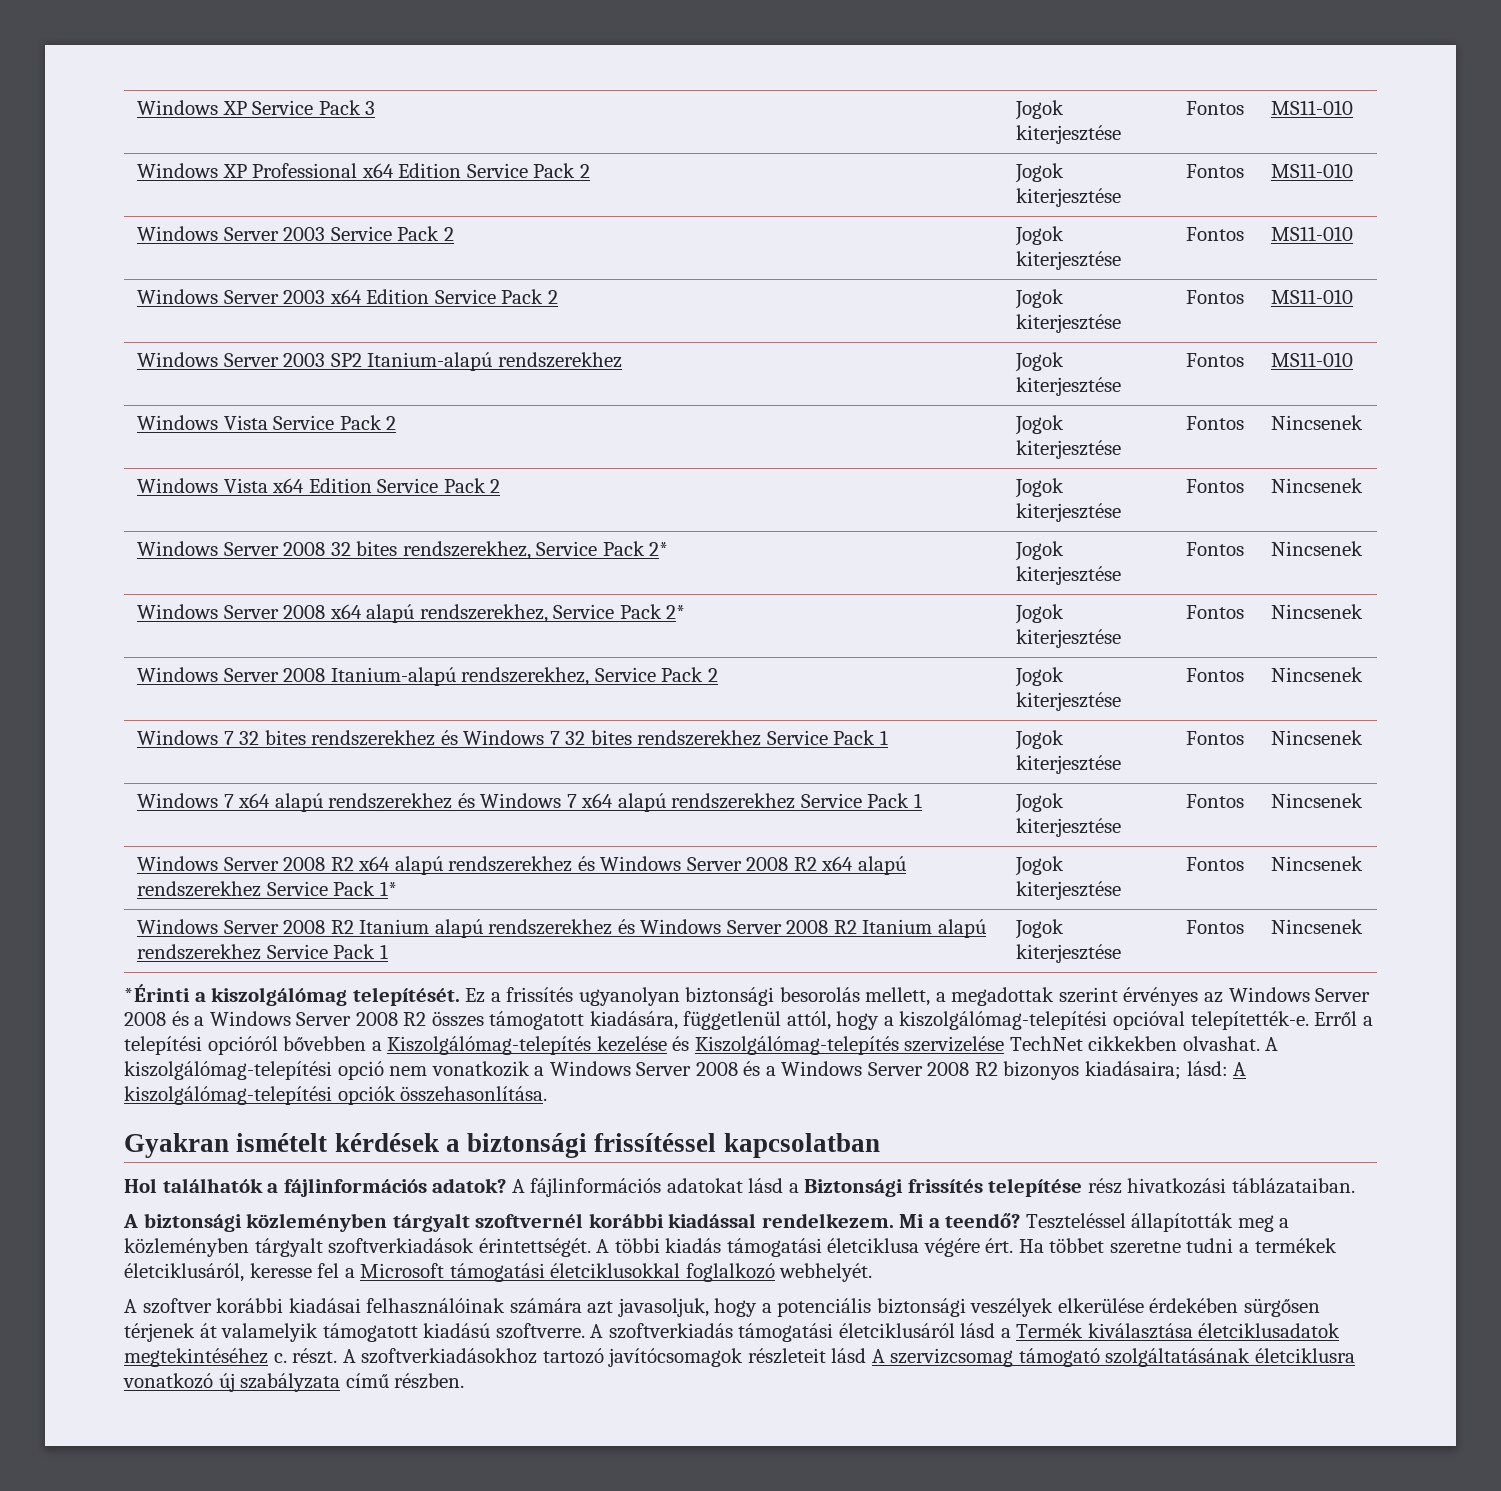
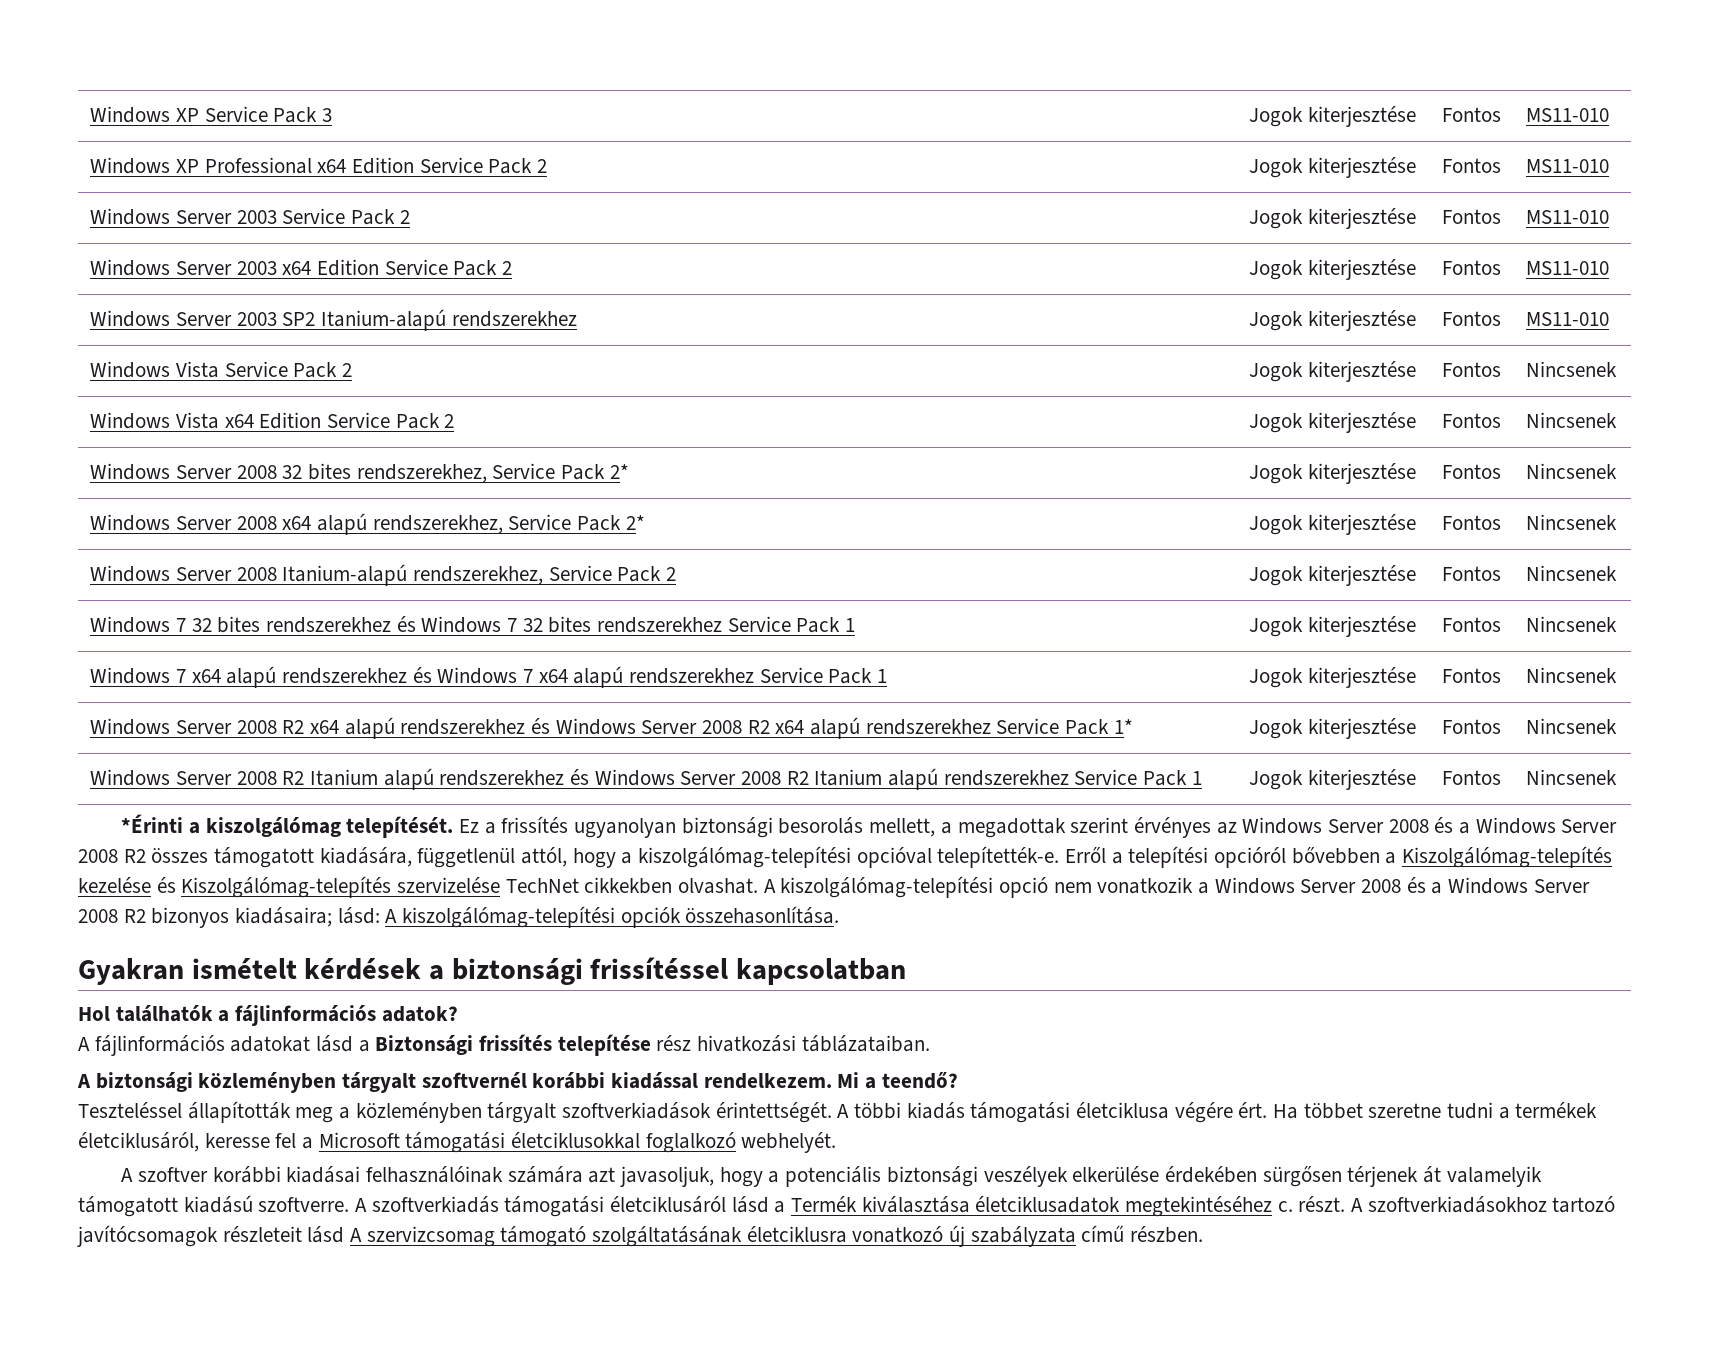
- Hol találhatók a fájlinformációs adatok? A fájlinformációs adatokat lásd a Biztonsági frissítés telepítése rész hivatkozási táblázataiban.
+ Hol találhatók a fájlinformációs adatok?
+ A fájlinformációs adatokat lásd a Biztonsági frissítés telepítése rész hivatkozási táblázataiban.
- Mi a teendő? Teszteléssel állapították meg a közleményben tárgyalt szoftverkiadások érintettségét.
+ Mi a teendő?
+ Teszteléssel állapították meg a közleményben tárgyalt szoftverkiadások érintettségét.

